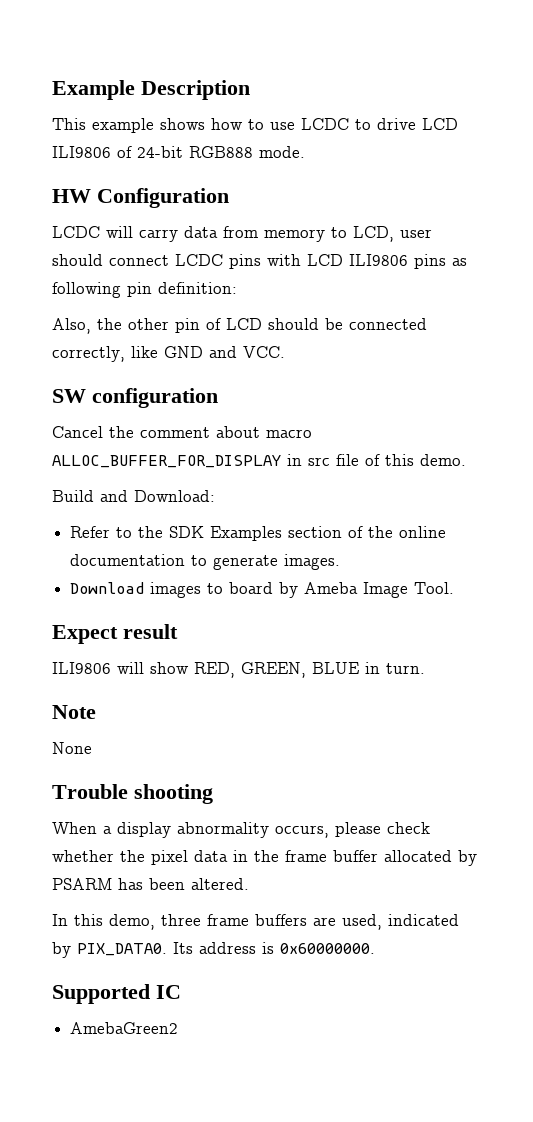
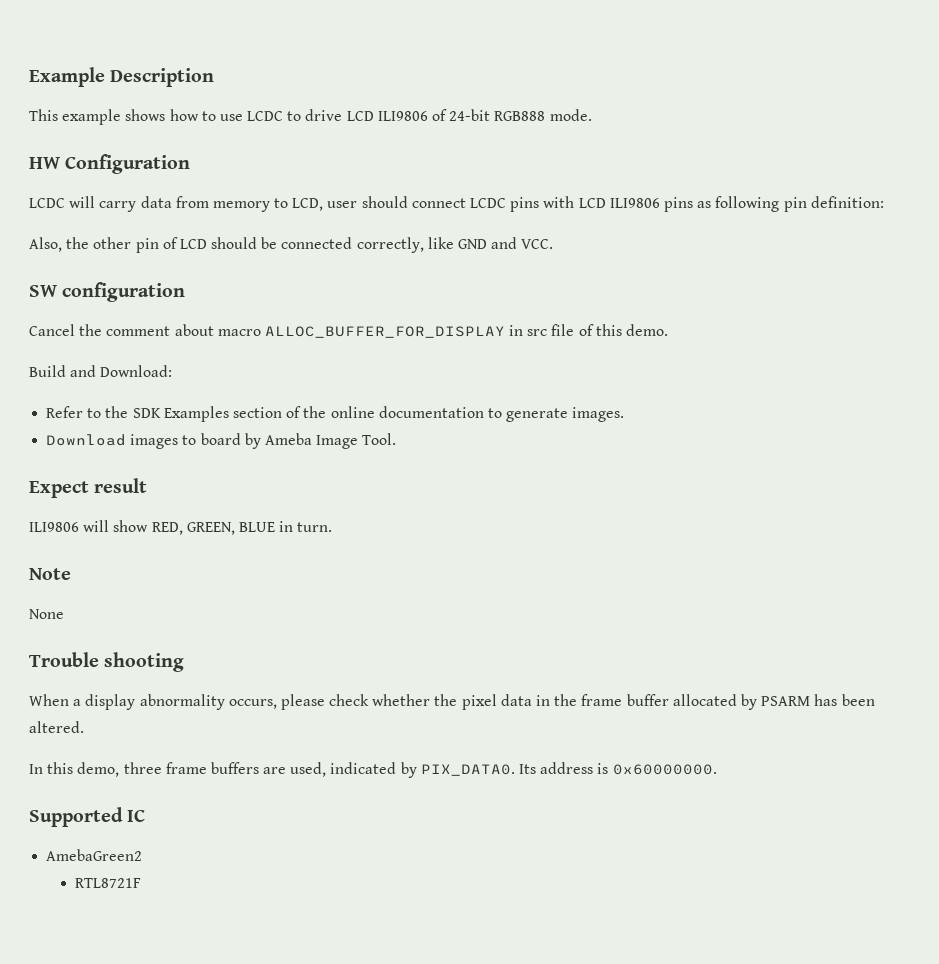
+ RTL8721F

